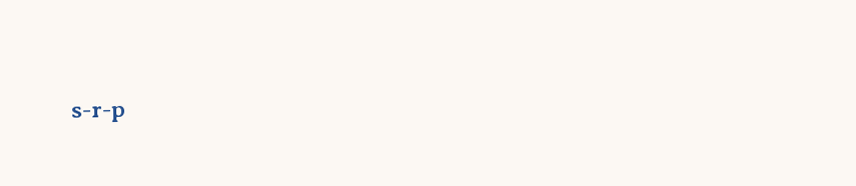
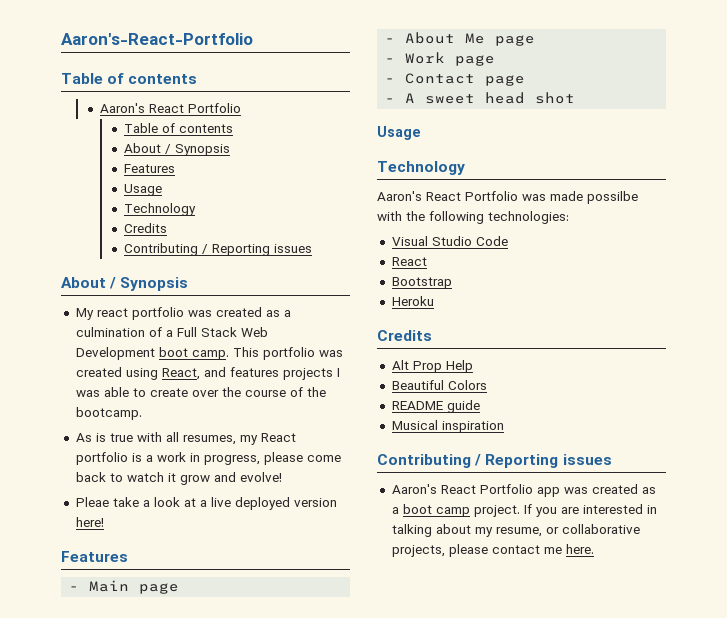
- s-r-p
+ Aaron's-React-Portfolio
+ Table of contents
+ Aaron's React Portfolio
+ Table of contents
+ About / Synopsis
+ Features
+ Usage
+ Technology
+ Credits
+ Contributing / Reporting issues
+ About / Synopsis
+ My react portfolio was created as a culmination of a Full Stack Web Development boot camp. This portfolio was created using React, and features projects I was able to create over the course of the bootcamp.
+ As is true with all resumes, my React portfolio is a work in progress, please come back to watch it grow and evolve!
+ Pleae take a look at a live deployed version here!
+ Features
+ - Main page
+ - About Me page
+ - Work page
+ - Contact page
+ - A sweet head shot
+ Usage
+ Technology
+ Aaron's React Portfolio was made possilbe with the following technologies:
+ Visual Studio Code
+ React
+ Bootstrap
+ Heroku
+ Credits
+ Alt Prop Help
+ Beautiful Colors
+ README guide
+ Musical inspiration
+ Contributing / Reporting issues
+ Aaron's React Portfolio app was created as a boot camp project. If you are interested in talking about my resume, or collaborative projects, please contact me here.

